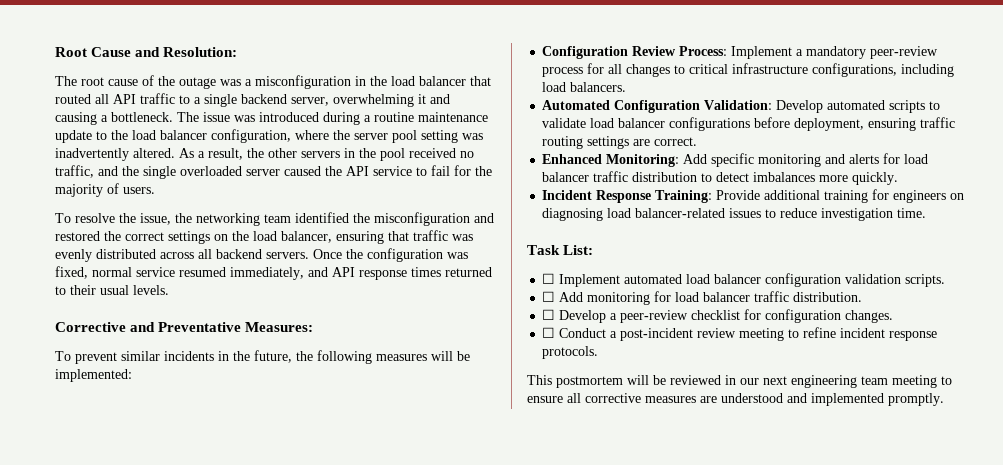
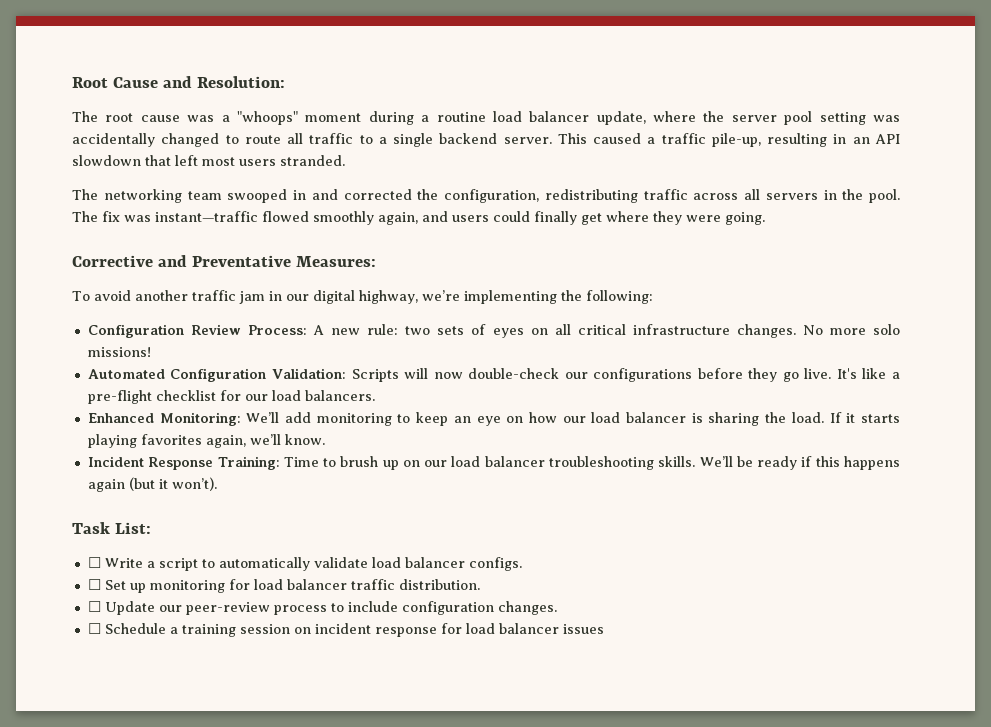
- The root cause of the outage was a misconfiguration in the load balancer that routed all API traffic to a single backend server, overwhelming it and causing a bottleneck. The issue was introduced during a routine maintenance update to the load balancer configuration, where the server pool setting was inadvertently altered. As a result, the other servers in the pool received no traffic, and the single overloaded server caused the API service to fail for the majority of users.
- To resolve the issue, the networking team identified the misconfiguration and restored the correct settings on the load balancer, ensuring that traffic was evenly distributed across all backend servers. Once the configuration was fixed, normal service resumed immediately, and API response times returned to their usual levels.
+ The root cause was a "whoops" moment during a routine load balancer update, where the server pool setting was accidentally changed to route all traffic to a single backend server. This caused a traffic pile-up, resulting in an API slowdown that left most users stranded.
+ The networking team swooped in and corrected the configuration, redistributing traffic across all servers in the pool. The fix was instant—traffic flowed smoothly again, and users could finally get where they were going.
- To prevent similar incidents in the future, the following measures will be implemented:
- Configuration Review Process: Implement a mandatory peer-review process for all changes to critical infrastructure configurations, including load balancers.
- Automated Configuration Validation: Develop automated scripts to validate load balancer configurations before deployment, ensuring traffic routing settings are correct.
- Enhanced Monitoring: Add specific monitoring and alerts for load balancer traffic distribution to detect imbalances more quickly.
- Incident Response Training: Provide additional training for engineers on diagnosing load balancer-related issues to reduce investigation time.
+ To avoid another traffic jam in our digital highway, we’re implementing the following:
+ Configuration Review Process: A new rule: two sets of eyes on all critical infrastructure changes. No more solo missions!
+ Automated Configuration Validation: Scripts will now double-check our configurations before they go live. It's like a pre-flight checklist for our load balancers.
+ Enhanced Monitoring: We’ll add monitoring to keep an eye on how our load balancer is sharing the load. If it starts playing favorites again, we’ll know.
+ Incident Response Training: Time to brush up on our load balancer troubleshooting skills. We’ll be ready if this happens again (but it won’t).
  Task List:
- ☐ Implement automated load balancer configuration validation scripts.
- ☐ Add monitoring for load balancer traffic distribution.
+ ☐ Write a script to automatically validate load balancer configs.
+ ☐ Set up monitoring for load balancer traffic distribution.
- ☐ Develop a peer-review checklist for configuration changes.
- ☐ Conduct a post-incident review meeting to refine incident response protocols.
- This postmortem will be reviewed in our next engineering team meeting to ensure all corrective measures are understood and implemented promptly.
+ ☐ Update our peer-review process to include configuration changes.
+ ☐ Schedule a training session on incident response for load balancer issues

